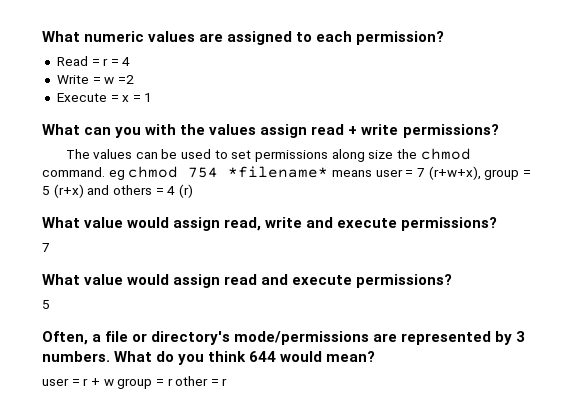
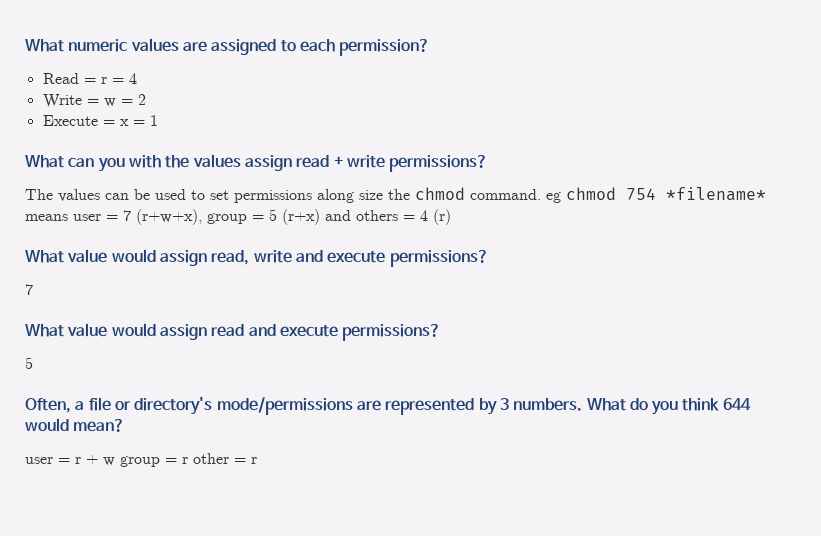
- Write = w =2
+ Write = w = 2

